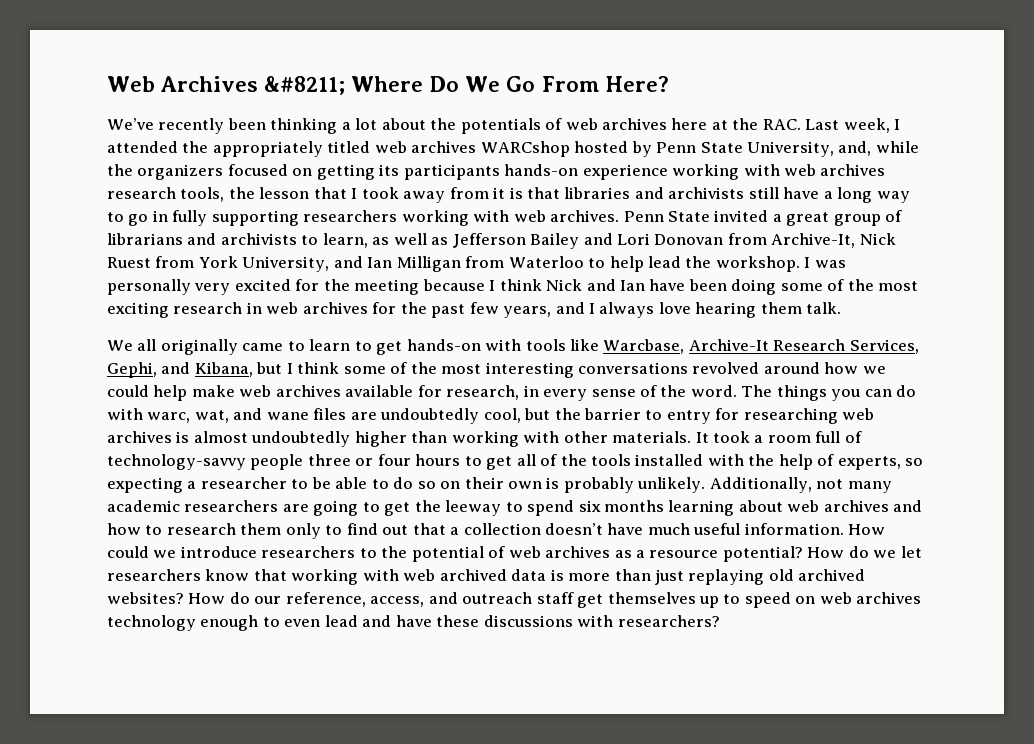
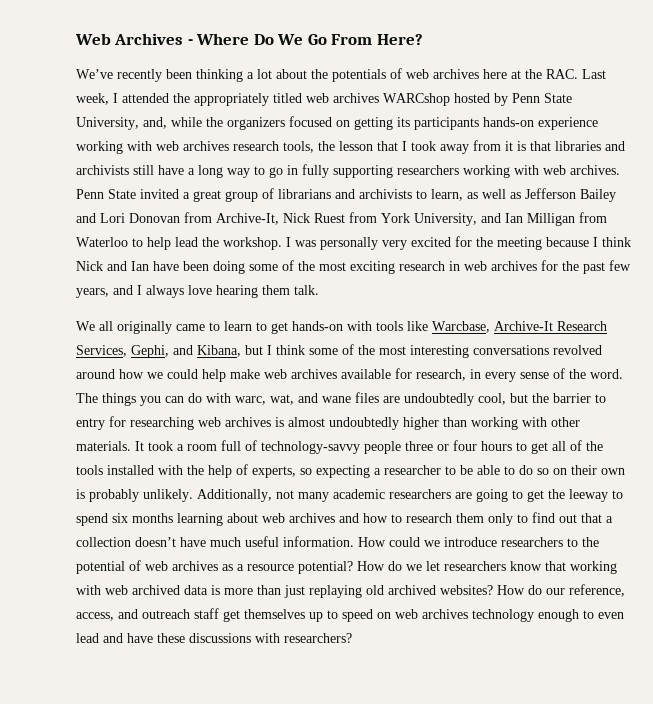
- Web Archives &#8211; Where Do We Go From Here?
+ Web Archives - Where Do We Go From Here?

